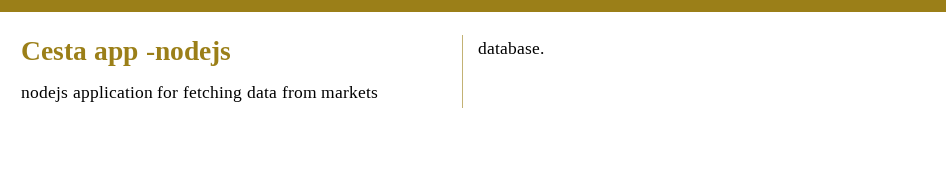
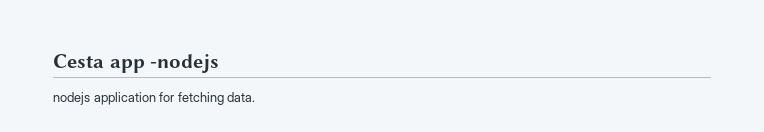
- nodejs application for fetching data from markets database.
+ nodejs application for fetching data.

